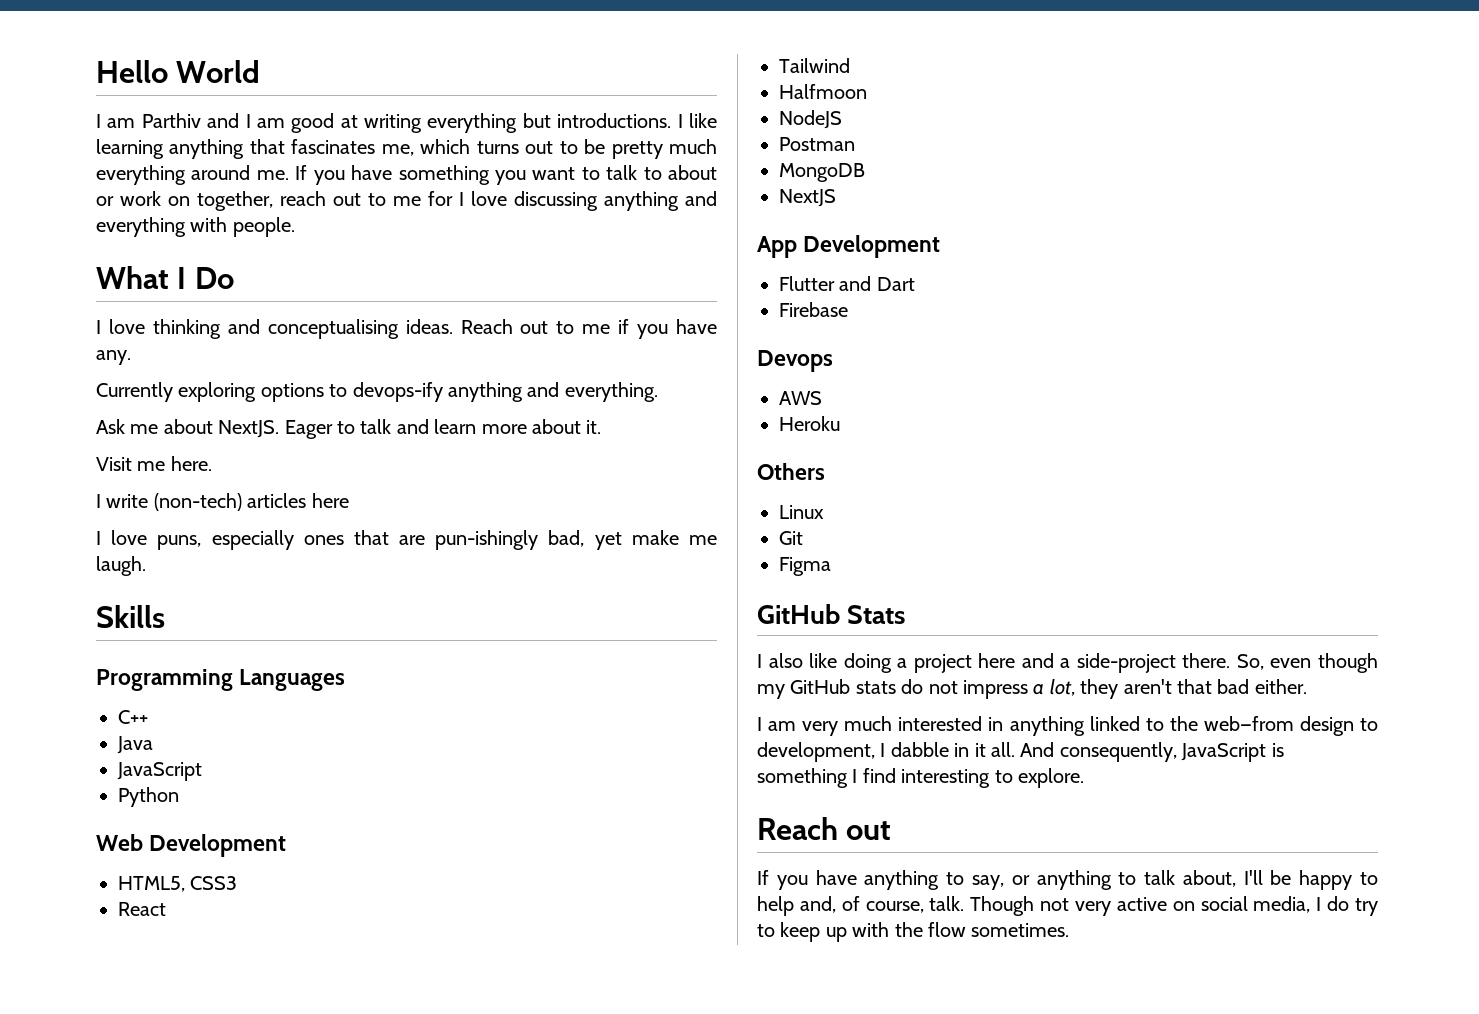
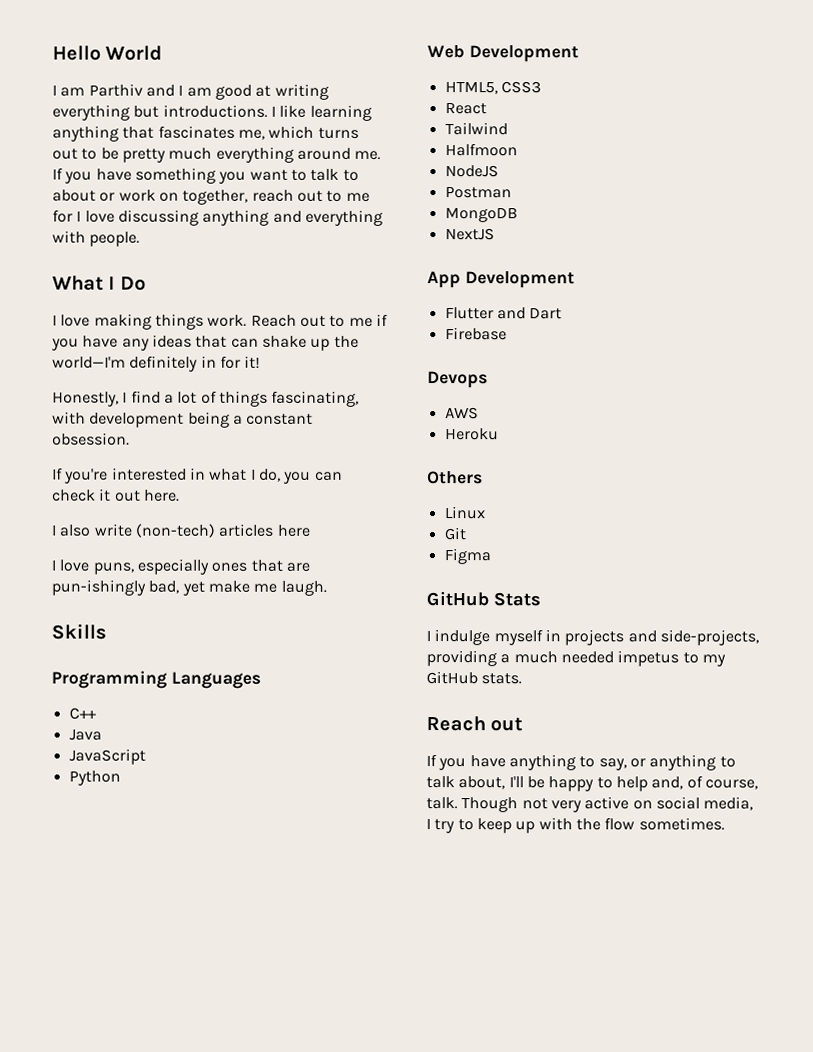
- I love thinking and conceptualising ideas.
+ I love making things work.
- Reach out to me if you have any.
- Currently exploring options to devops-ify anything and everything.
- Ask me about NextJS. Eager to talk and learn more about it.
- Visit me here.
+ Reach out to me if you have any ideas that can shake up the world—I'm definitely in for it!
+ Honestly, I find a lot of things fascinating, with development being a constant obsession.
+ If you're interested in what I do, you can check it out here.
- I write (non-tech) articles here
+ I also write (non-tech) articles here
- I also like doing a project here and a side-project there. So, even though my GitHub stats do not impress a lot, they aren't that bad either.
- I am very much interested in anything linked to the web—from design to development, I dabble in it all. And consequently, JavaScript is something I find interesting to explore.
+ I indulge myself in projects and side-projects, providing a much needed impetus to my GitHub stats.
- Though not very active on social media, I do try to keep up with the flow sometimes.
+ Though not very active on social media, I try to keep up with the flow sometimes.

